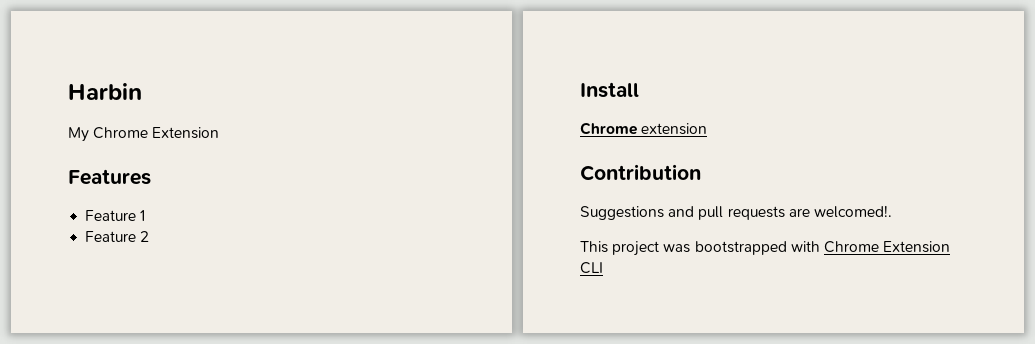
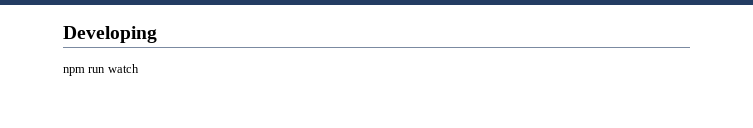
- Harbin
- My Chrome Extension
- Features
- Feature 1
- Feature 2
- Install
- Chrome extension
- Contribution
- Suggestions and pull requests are welcomed!.
- This project was bootstrapped with Chrome Extension CLI
+ Developing
+ npm run watch

